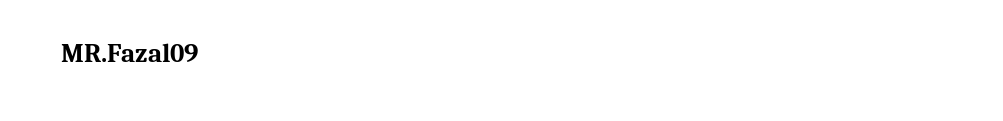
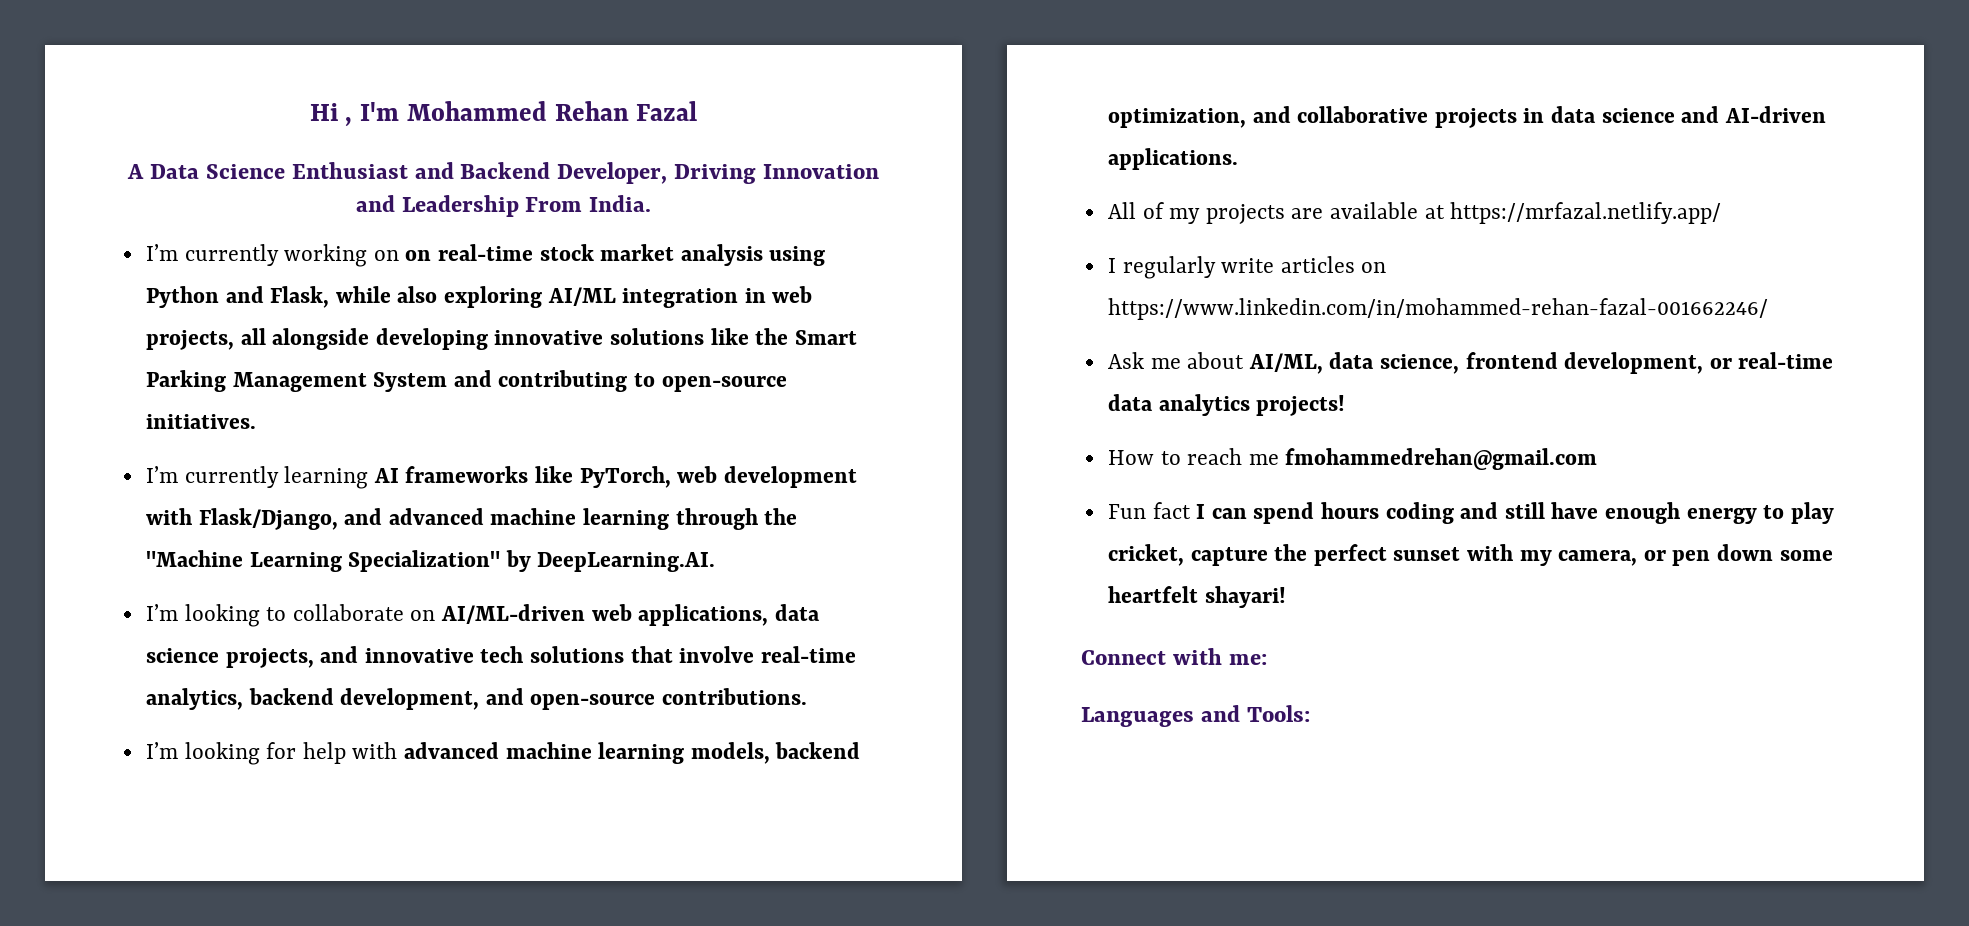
- MR.Fazal09
+ Hi , I'm Mohammed Rehan Fazal
+ A Data Science Enthusiast and Backend Developer, Driving Innovation and Leadership From India.
+ I’m currently working on on real-time stock market analysis using Python and Flask, while also exploring AI/ML integration in web projects, all alongside developing innovative solutions like the Smart Parking Management System and contributing to open-source initiatives.
+ I’m currently learning AI frameworks like PyTorch, web development with Flask/Django, and advanced machine learning through the "Machine Learning Specialization" by DeepLearning.AI.
+ I’m looking to collaborate on AI/ML-driven web applications, data science projects, and innovative tech solutions that involve real-time analytics, backend development, and open-source contributions.
+ I’m looking for help with advanced machine learning models, backend optimization, and collaborative projects in data science and AI-driven applications.
+ All of my projects are available at https://mrfazal.netlify.app/
+ I regularly write articles on https://www.linkedin.com/in/mohammed-rehan-fazal-001662246/
+ Ask me about AI/ML, data science, frontend development, or real-time data analytics projects!
+ How to reach me fmohammedrehan@gmail.com
+ Fun fact I can spend hours coding and still have enough energy to play cricket, capture the perfect sunset with my camera, or pen down some heartfelt shayari!
+ Connect with me:
+ Languages and Tools:

